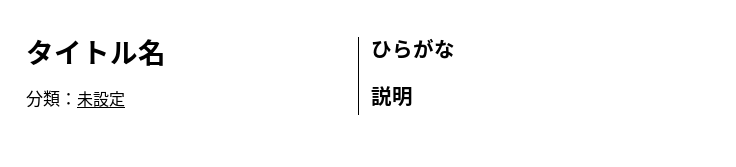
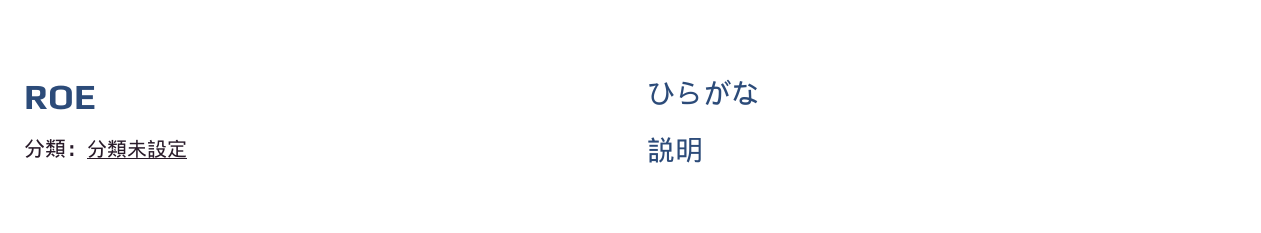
- タイトル名
+ ROE
- 分類：未設定
+ 分類：分類未設定

